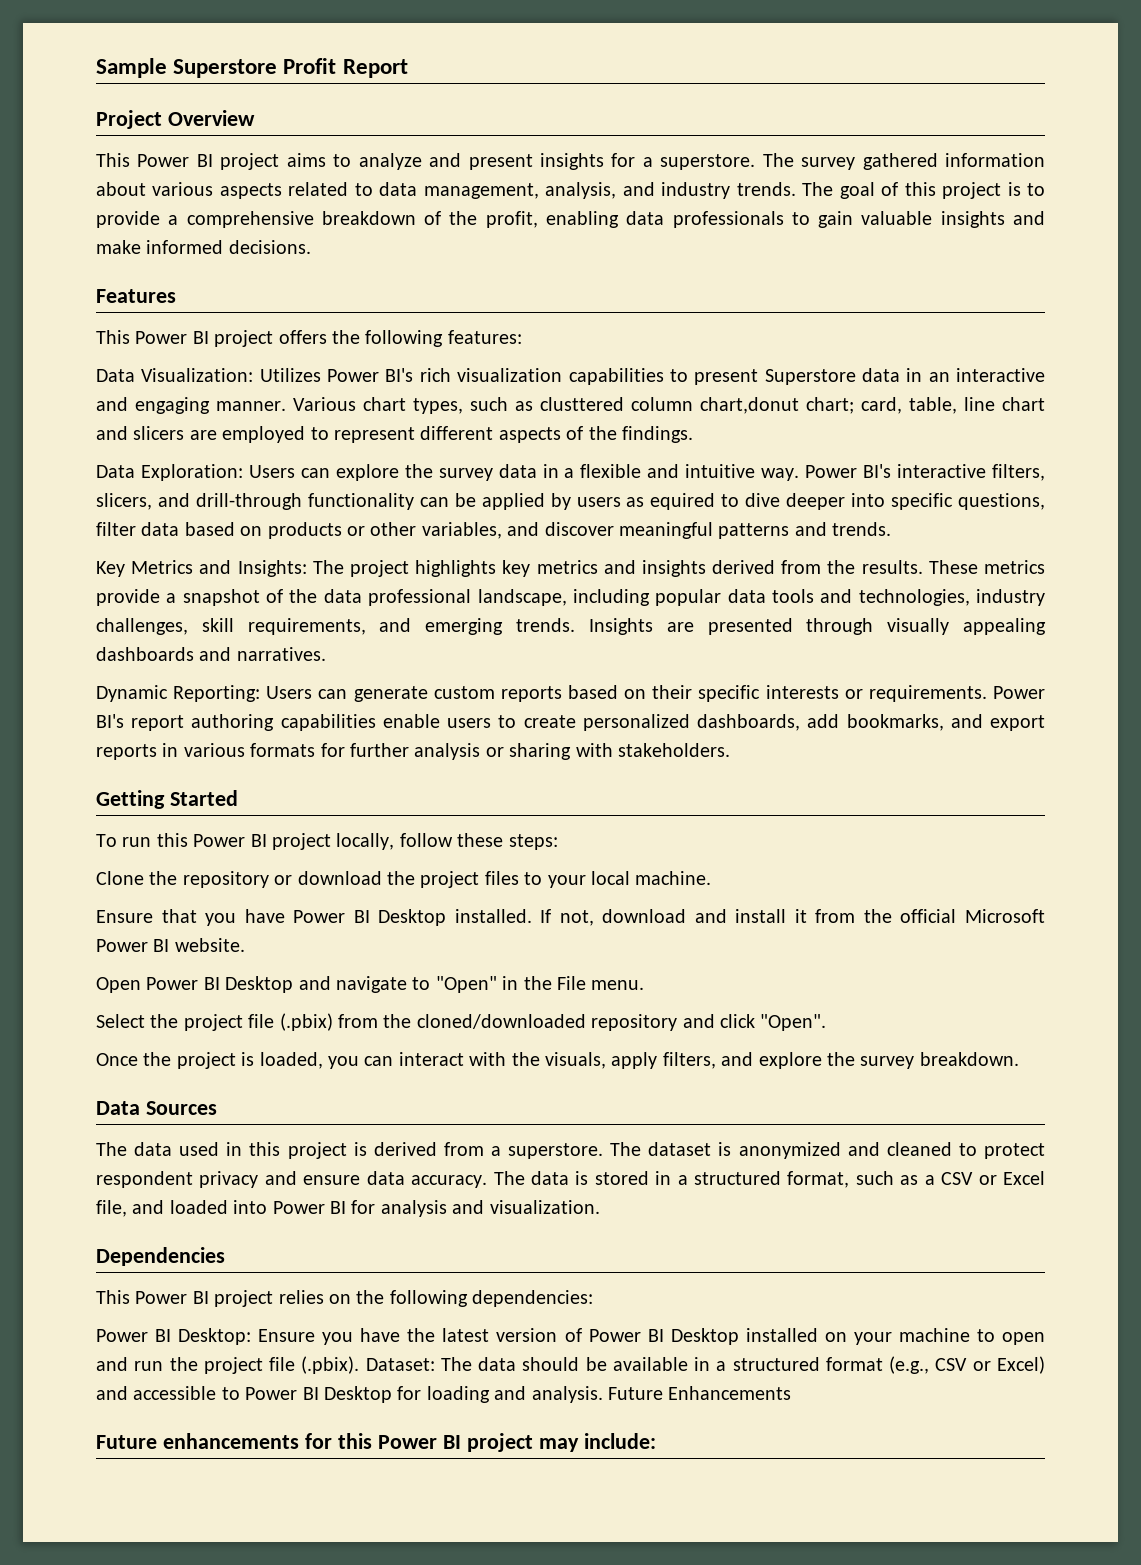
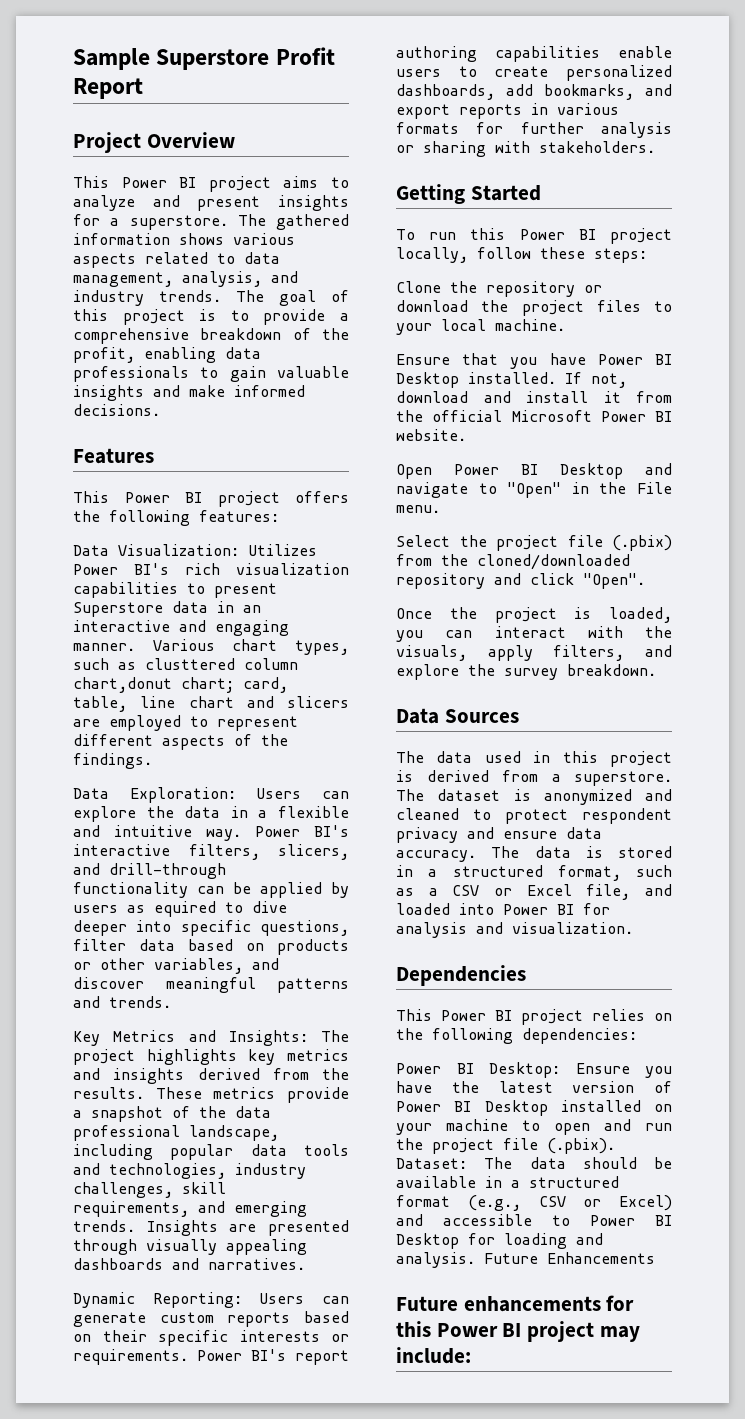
- The survey gathered information about various aspects related to data management, analysis, and industry trends.
+ The gathered information shows various aspects related to data management, analysis, and industry trends.
- Data Exploration: Users can explore the survey data in a flexible and intuitive way.
+ Data Exploration: Users can explore the data in a flexible and intuitive way.

